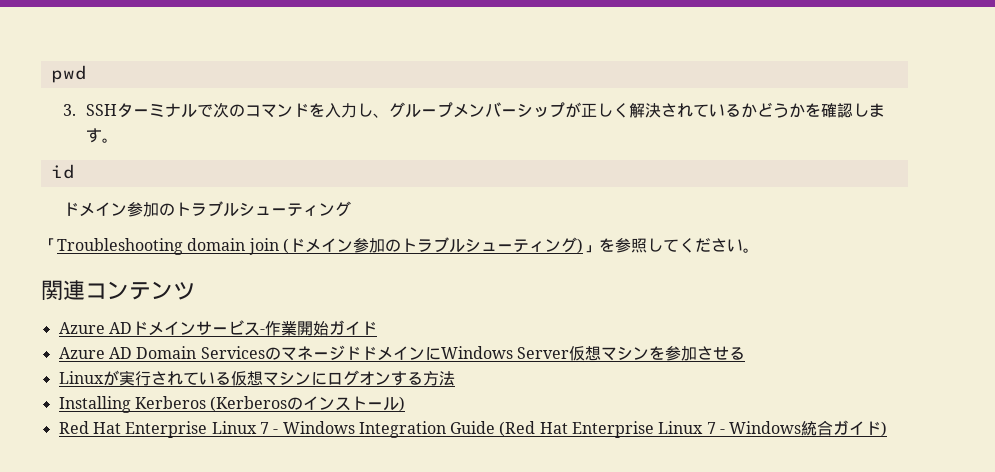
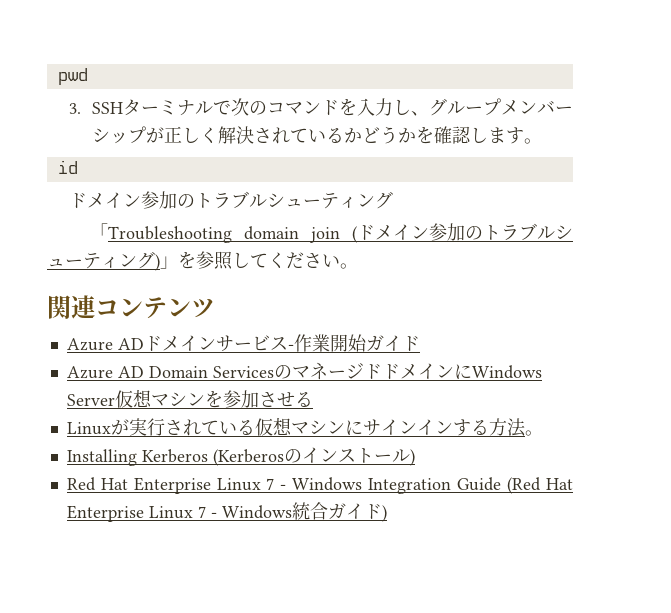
- Linuxが実行されている仮想マシンにログオンする方法
+ Linuxが実行されている仮想マシンにサインインする方法。

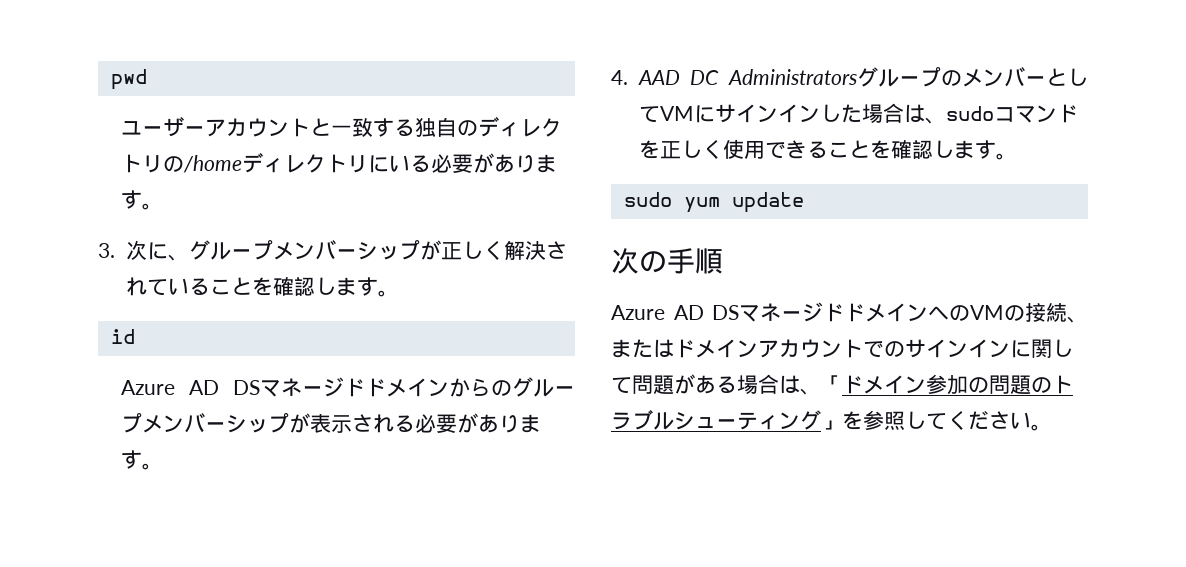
- 3. SSHターミナルで次のコマンドを入力し、グループメンバーシップが正しく解決されているかどうかを確認します。
+ ユーザーアカウントと一致する独自のディレクトリの/homeディレクトリにいる必要があります。
+ 3.次に、グループメンバーシップが正しく解決されていることを確認します。
  id
- ドメイン参加のトラブルシューティング
- 「Troubleshooting domain join (ドメイン参加のトラブルシューティング)」を参照してください。
+ Azure AD DSマネージドドメインからのグループメンバーシップが表示される必要があります。
+ 4. AAD DC AdministratorsグループのメンバーとしてVMにサインインした場合は、sudoコマンドを正しく使用できることを確認します。
+ sudo yum update
+ 次の手順
+ Azure AD DSマネージドドメインへのVMの接続、またはドメインアカウントでのサインインに関して問題がある場合は、「ドメイン参加の問題のトラブルシューティング」を参照してください。
- 関連コンテンツ
- Azure ADドメインサービス-作業開始ガイド
- Azure AD Domain ServicesのマネージドドメインにWindows Server仮想マシンを参加させる
- Linuxが実行されている仮想マシンにサインインする方法。
- Installing Kerberos (Kerberosのインストール)
- Red Hat Enterprise Linux 7 - Windows Integration Guide (Red Hat Enterprise Linux 7 - Windows統合ガイド)

